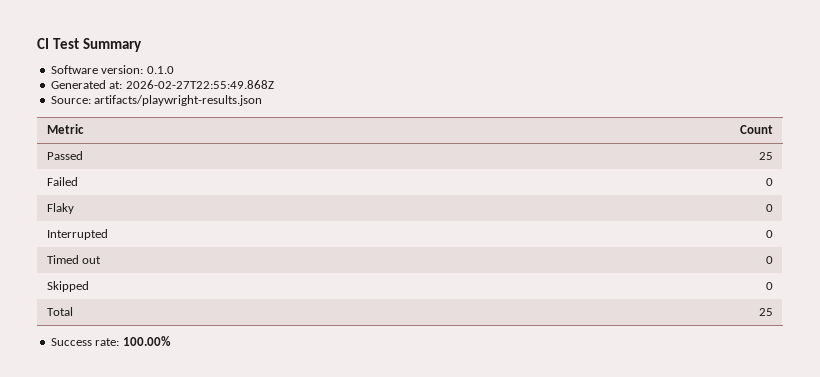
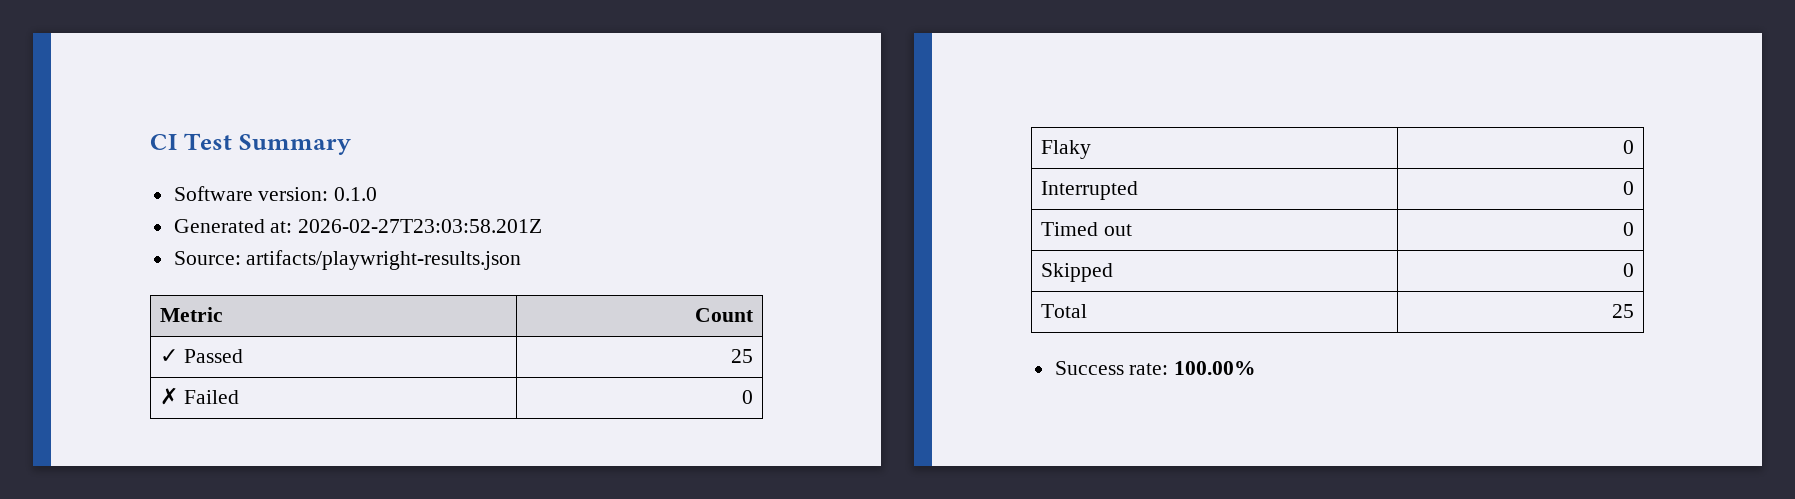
- Generated at: 2026-02-27T22:55:49.868Z
+ Generated at: 2026-02-27T23:03:58.201Z
- Passed | 25
+ ✓ Passed | 25
- Failed | 0
+ ✗ Failed | 0

